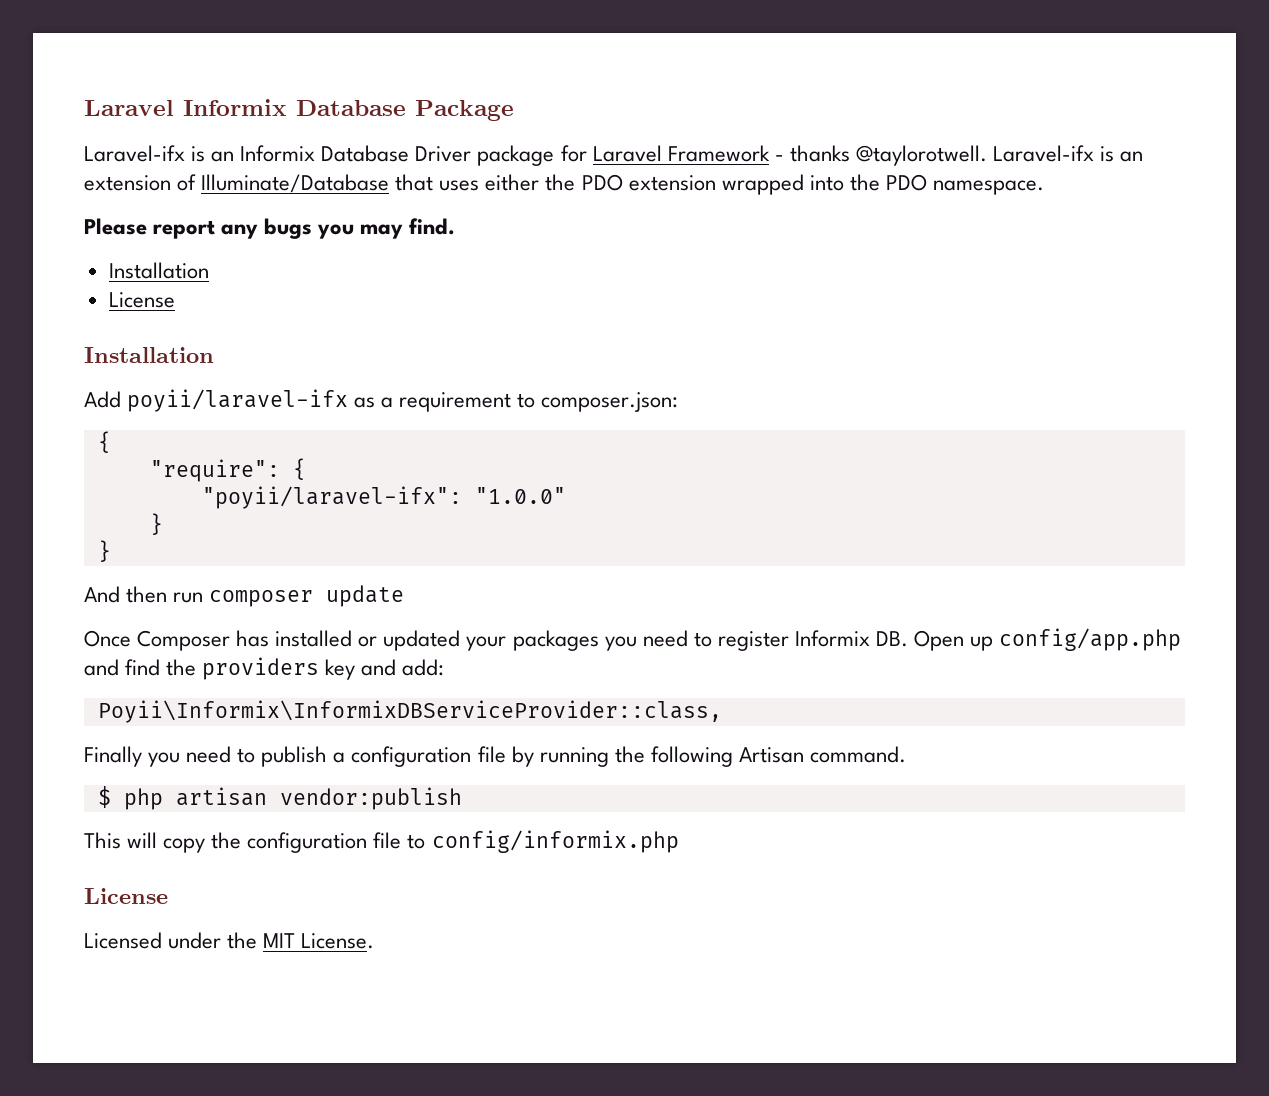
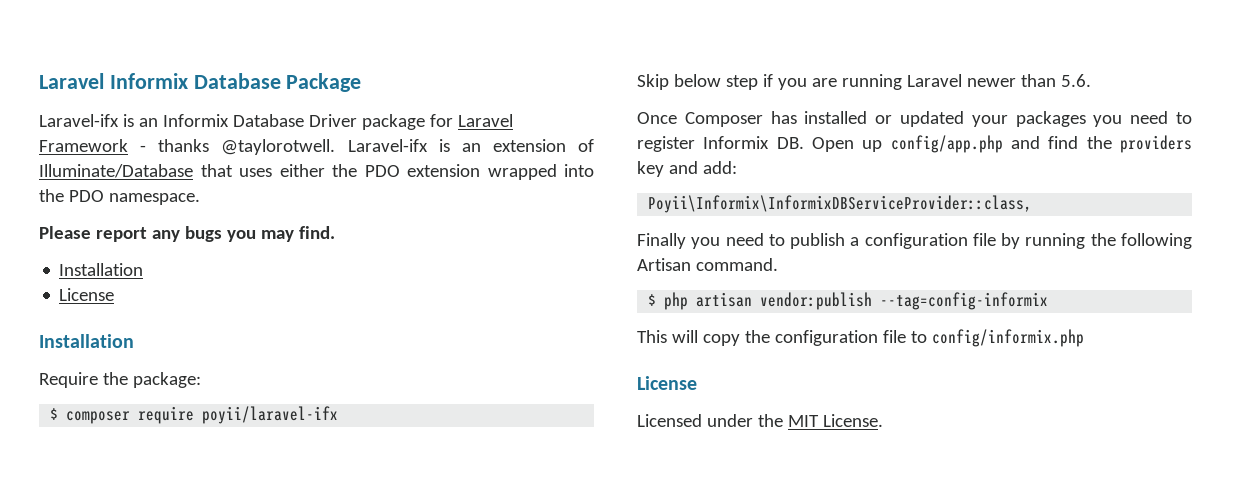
- Add poyii/laravel-ifx as a requirement to composer.json:
- {
- "require": {
- "poyii/laravel-ifx": "1.0.0"
- }
- }
- And then run composer update
+ Require the package:
+ $ composer require poyii/laravel-ifx
+ Skip below step if you are running Laravel newer than 5.6.
- $ php artisan vendor:publish
+ $ php artisan vendor:publish --tag=config-informix

